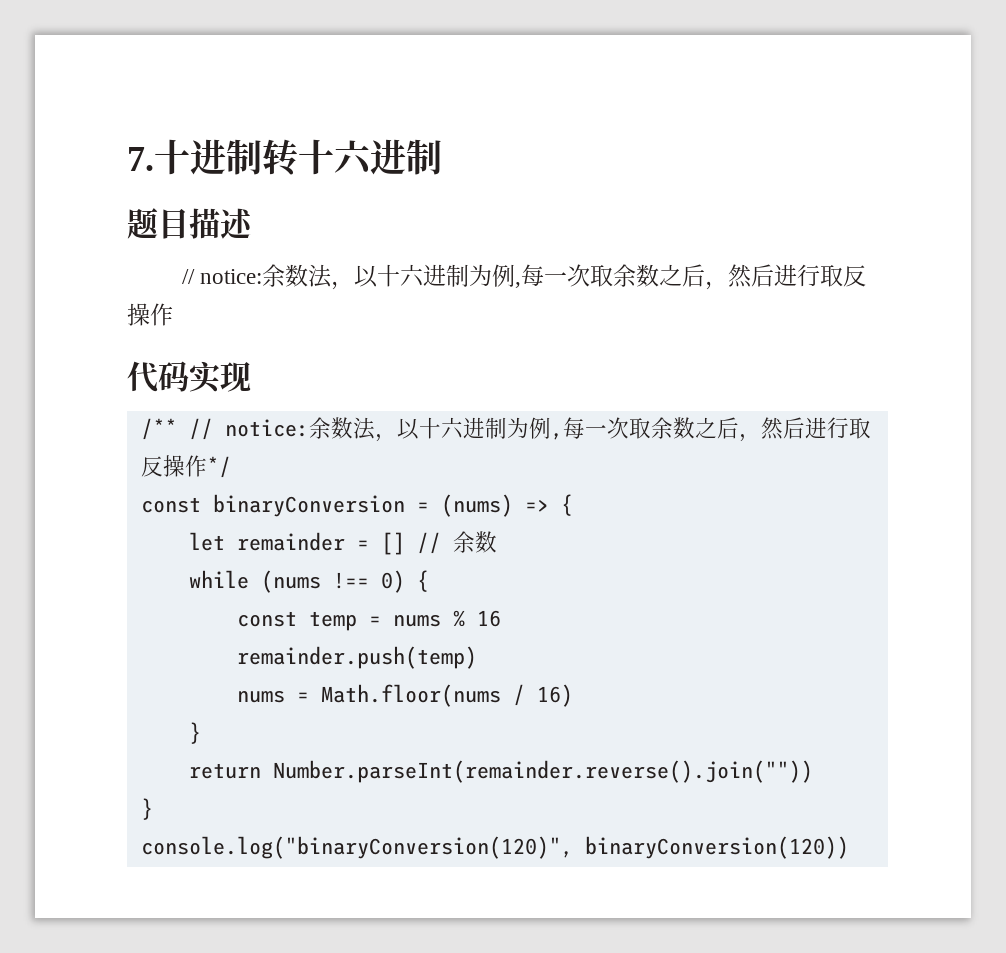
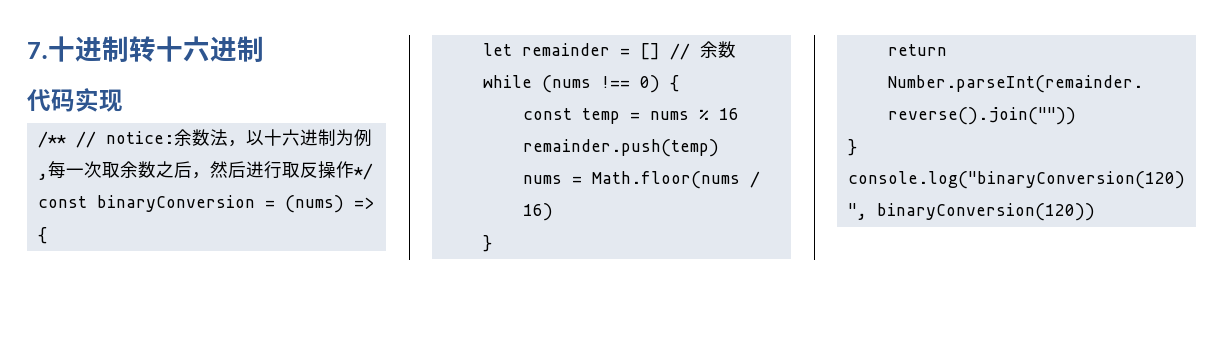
- 题目描述
- // notice:余数法，以十六进制为例,每一次取余数之后，然后进行取反操作

